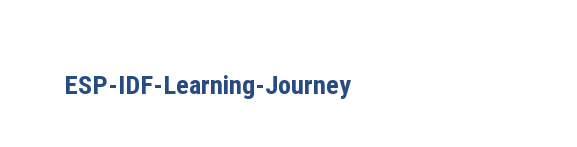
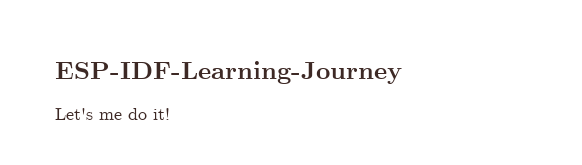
+ Let's me do it!

